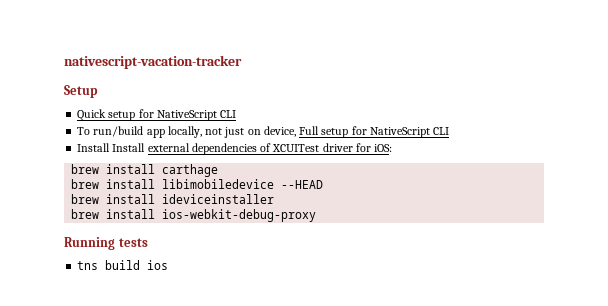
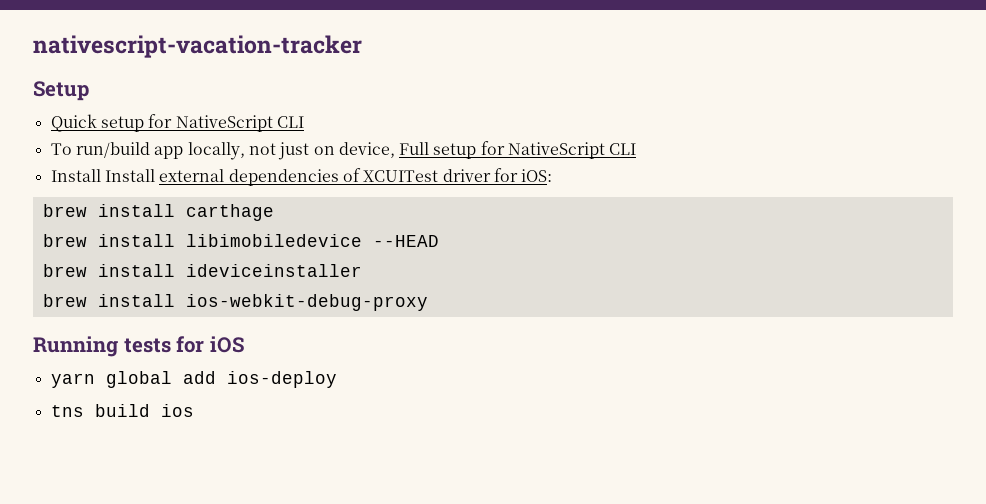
- Running tests
+ Running tests for iOS
+ yarn global add ios-deploy

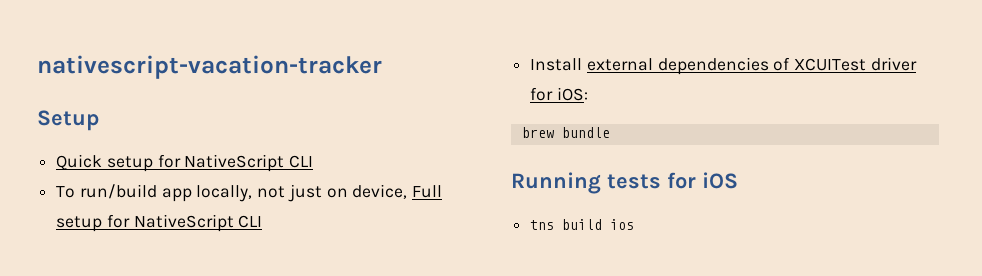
- Install Install external dependencies of XCUITest driver for iOS:
+ Install external dependencies of XCUITest driver for iOS:
- brew install carthage
- brew install libimobiledevice --HEAD
- brew install ideviceinstaller
- brew install ios-webkit-debug-proxy
+ brew bundle
- yarn global add ios-deploy

